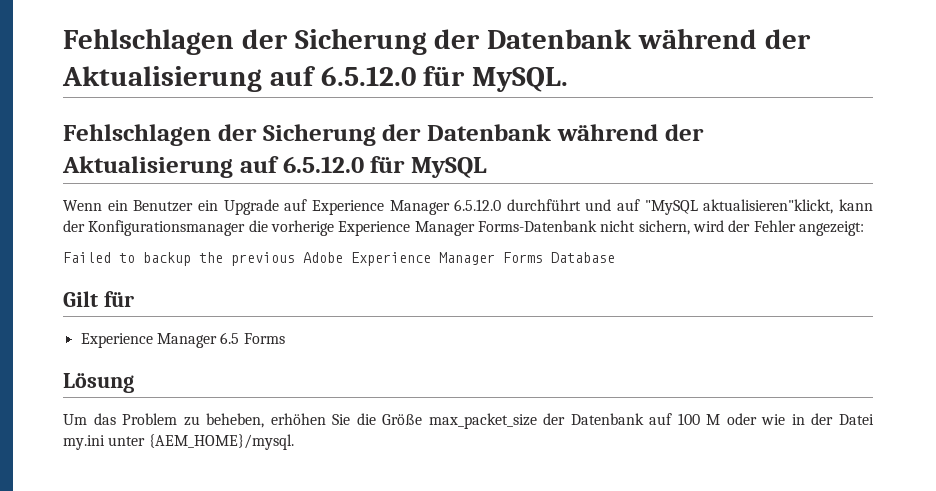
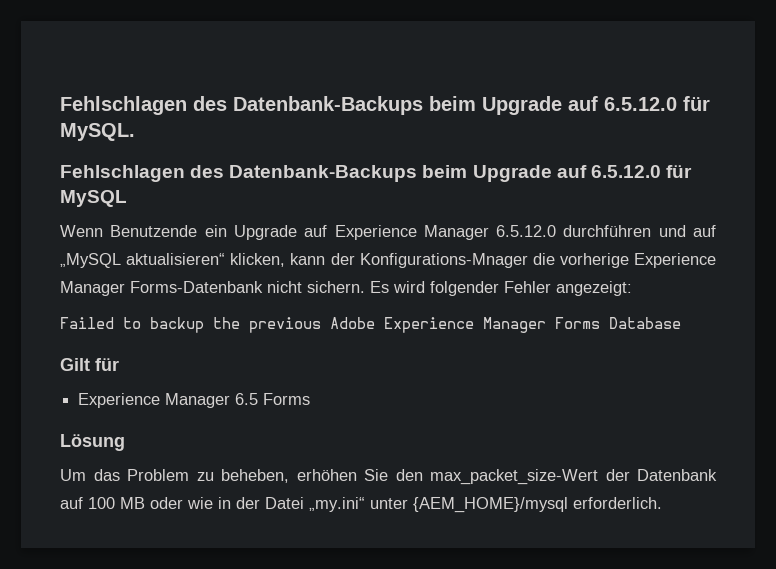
- Fehlschlagen der Sicherung der Datenbank während der Aktualisierung auf 6.5.12.0 für MySQL.
+ Fehlschlagen des Datenbank-Backups beim Upgrade auf 6.5.12.0 für MySQL.
- Fehlschlagen der Sicherung der Datenbank während der Aktualisierung auf 6.5.12.0 für MySQL
+ Fehlschlagen des Datenbank-Backups beim Upgrade auf 6.5.12.0 für MySQL
- Wenn ein Benutzer ein Upgrade auf Experience Manager 6.5.12.0 durchführt und auf "MySQL aktualisieren"klickt, kann der Konfigurationsmanager die vorherige Experience Manager Forms-Datenbank nicht sichern, wird der Fehler angezeigt:
+ Wenn Benutzende ein Upgrade auf Experience Manager 6.5.12.0 durchführen und auf „MySQL aktualisieren“ klicken, kann der Konfigurations-Mnager die vorherige Experience Manager Forms-Datenbank nicht sichern. Es wird folgender Fehler angezeigt:
- Um das Problem zu beheben, erhöhen Sie die Größe max_packet_size der Datenbank auf 100 M oder wie in der Datei my.ini unter {AEM_HOME}/mysql.
+ Um das Problem zu beheben, erhöhen Sie den max_packet_size-Wert der Datenbank auf 100 MB oder wie in der Datei „my.ini“ unter {AEM_HOME}/mysql erforderlich.

